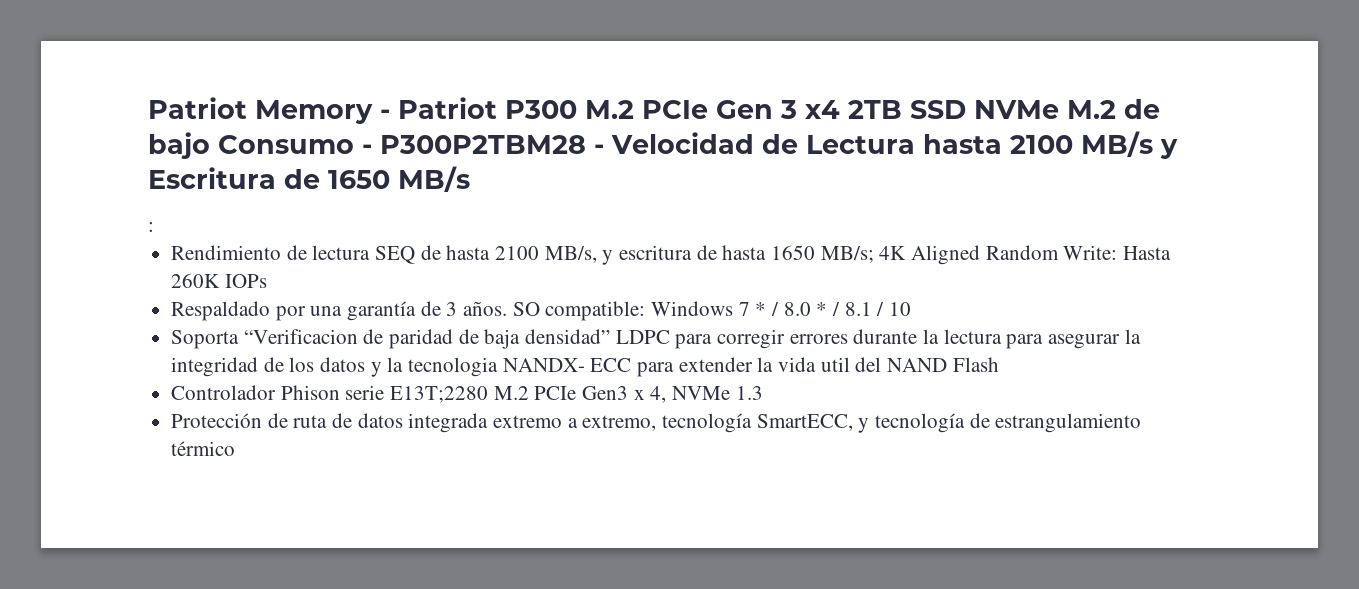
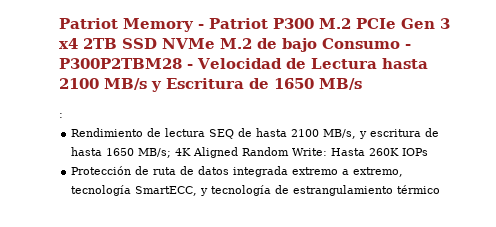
- Respaldado por una garantía de 3 años. SO compatible: Windows 7 * / 8.0 * / 8.1 / 10
- Soporta “Verificacion de paridad de baja densidad” LDPC para corregir errores durante la lectura para asegurar la integridad de los datos y la tecnologia NANDX- ECC para extender la vida util del NAND Flash
- Controlador Phison serie E13T;2280 M.2 PCIe Gen3 x 4, NVMe 1.3

